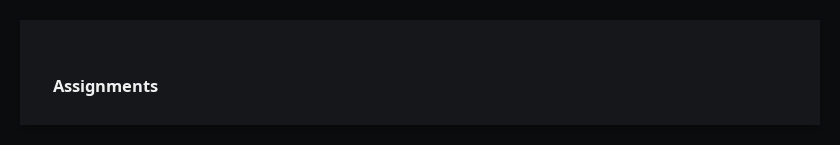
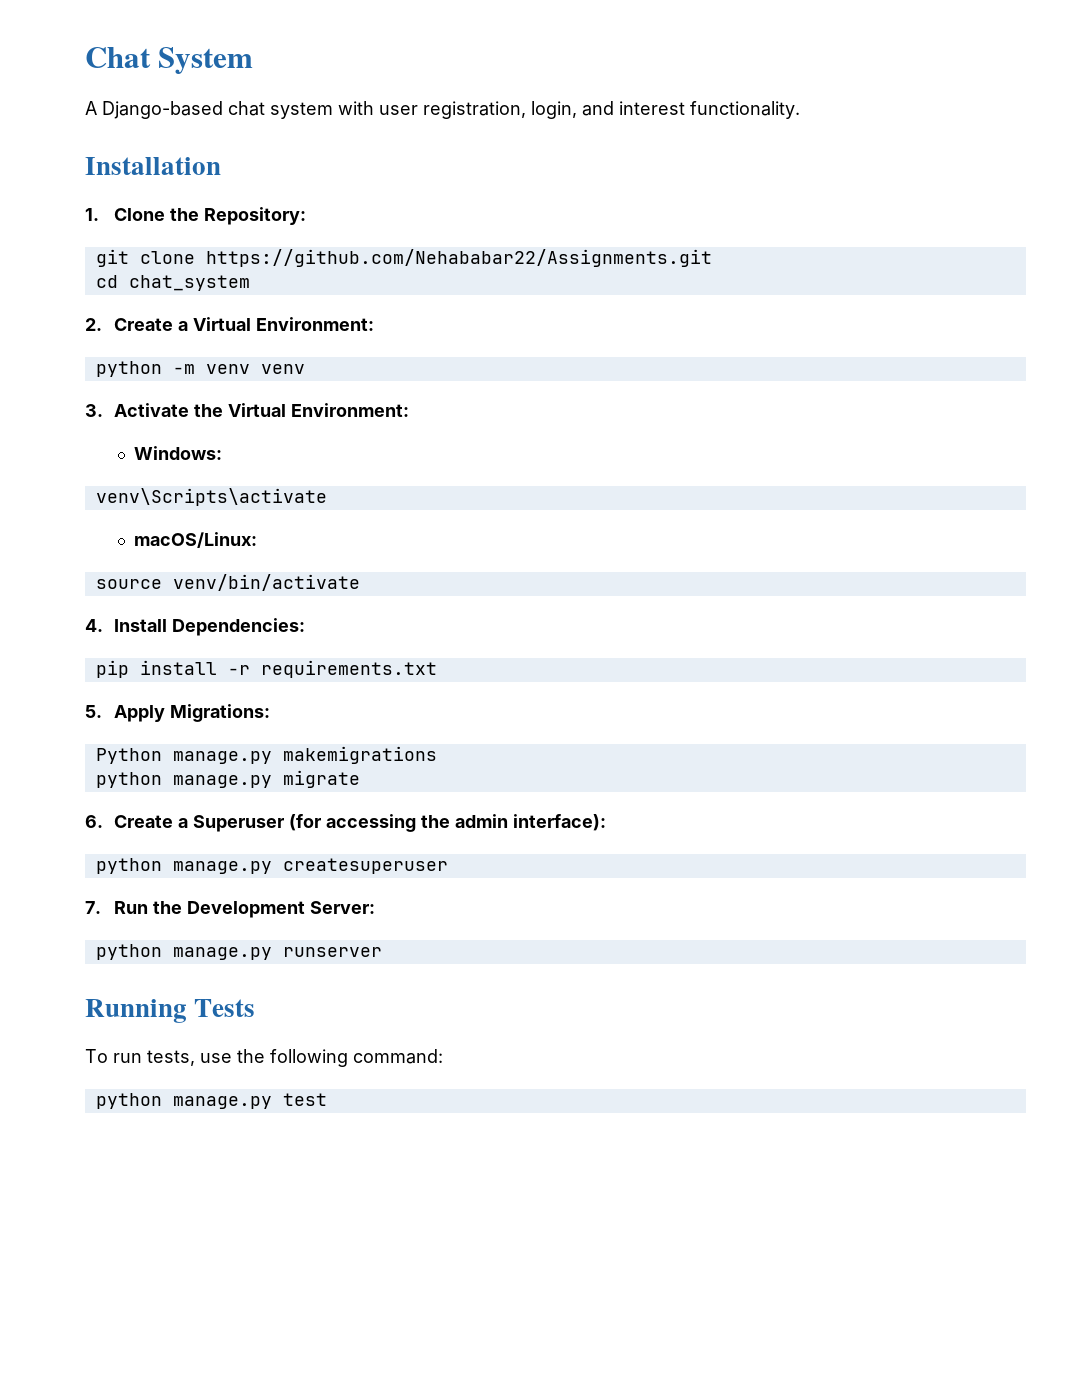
- Assignments
+ Chat System
+ A Django-based chat system with user registration, login, and interest functionality.
+ Installation
+ 1. Clone the Repository:
+ git clone https://github.com/Nehababar22/Assignments.git
+ cd chat_system
+ 2. Create a Virtual Environment:
+ python -m venv venv
+ 3. Activate the Virtual Environment:
+ Windows:
+ venv\Scripts\activate
+ macOS/Linux:
+ source venv/bin/activate
+ 4. Install Dependencies:
+ pip install -r requirements.txt
+ 5. Apply Migrations:
+ Python manage.py makemigrations
+ python manage.py migrate
+ 6. Create a Superuser (for accessing the admin interface):
+ python manage.py createsuperuser
+ 7. Run the Development Server:
+ python manage.py runserver
+ Running Tests
+ To run tests, use the following command:
+ python manage.py test

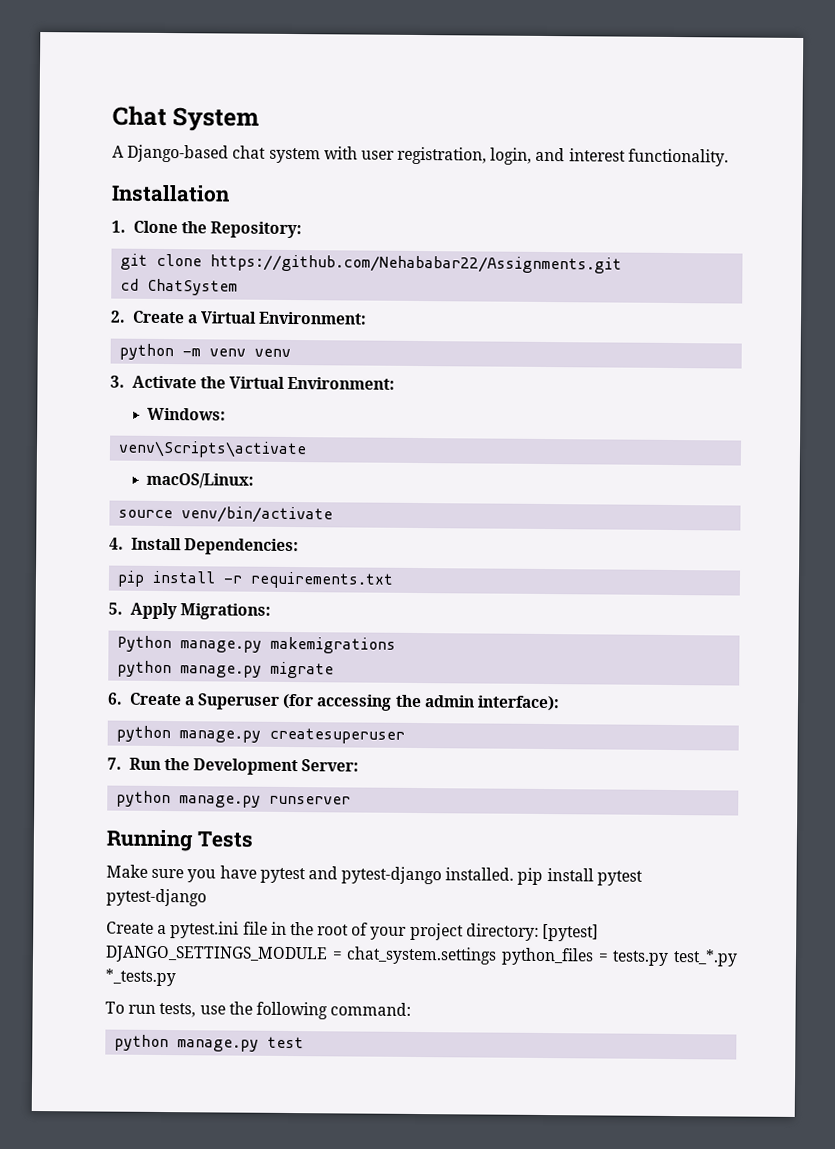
- cd chat_system
+ cd ChatSystem
+ Make sure you have pytest and pytest-django installed. pip install pytest pytest-django
+ Create a pytest.ini file in the root of your project directory: [pytest] DJANGO_SETTINGS_MODULE = chat_system.settings python_files = tests.py test_*.py *_tests.py

